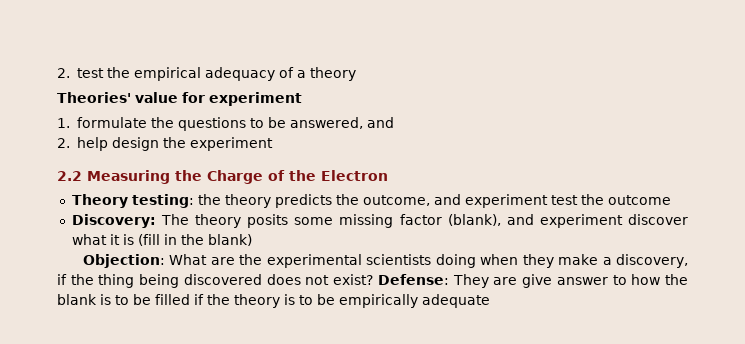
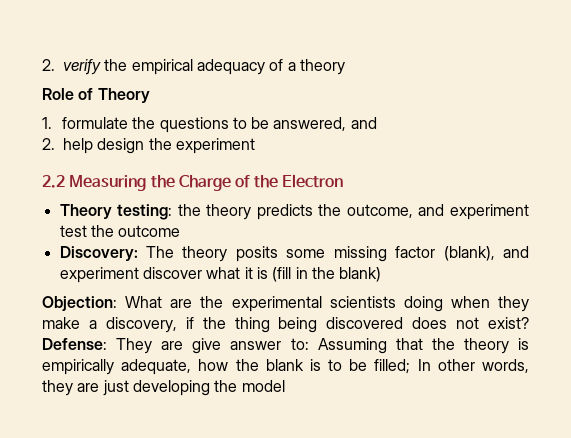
- 2. test the empirical adequacy of a theory
+ 2. verify the empirical adequacy of a theory
- Theories' value for experiment
+ Role of Theory
- Defense: They are give answer to how the blank is to be filled if the theory is to be empirically adequate
+ Defense: They are give answer to: Assuming that the theory is empirically adequate, how the blank is to be filled; In other words, they are just developing the model

